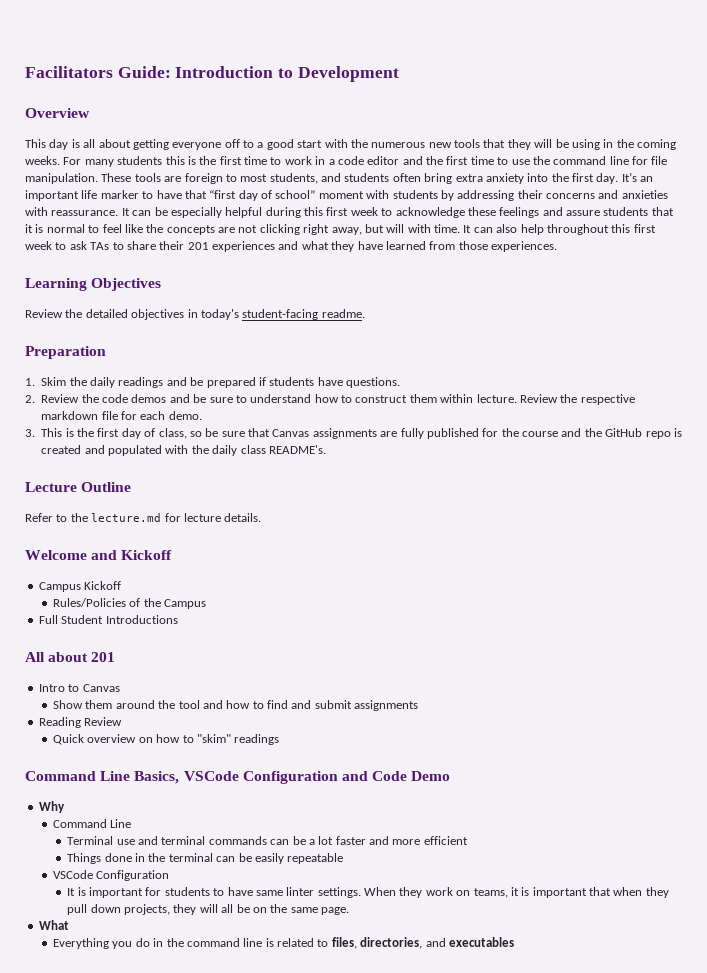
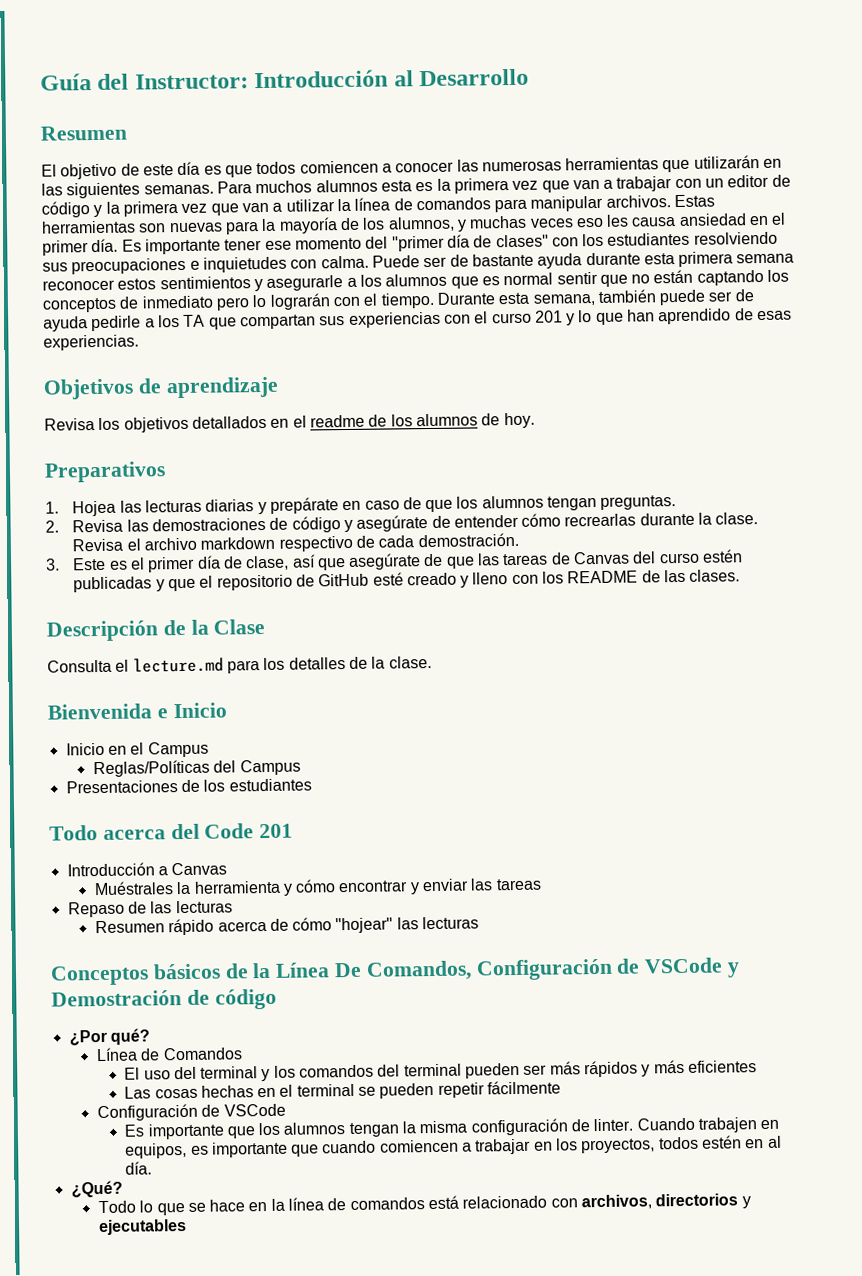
- Facilitators Guide: Introduction to Development
- Overview
- This day is all about getting everyone off to a good start with the numerous new tools that they will be using in the coming weeks. For many students this is the first time to work in a code editor and the first time to use the command line for file manipulation. These tools are foreign to most students, and students often bring extra anxiety into the first day. It’s an important life marker to have that “first day of school” moment with students by addressing their concerns and anxieties with reassurance. It can be especially helpful during this first week to acknowledge these feelings and assure students that it is normal to feel like the concepts are not clicking right away, but will with time. It can also help throughout this first week to ask TAs to share their 201 experiences and what they have learned from those experiences.
- Learning Objectives
- Review the detailed objectives in today's student-facing readme.
- Preparation
- 1. Skim the daily readings and be prepared if students have questions.
- 2. Review the code demos and be sure to understand how to construct them within lecture. Review the respective markdown file for each demo.
- 3. This is the first day of class, so be sure that Canvas assignments are fully published for the course and the GitHub repo is created and populated with the daily class README's.
- Lecture Outline
- Refer to the lecture.md for lecture details.
- Welcome and Kickoff
- Campus Kickoff
- Rules/Policies of the Campus
- Full Student Introductions
- All about 201
+ Guía del Instructor: Introducción al Desarrollo
+ Resumen
+ El objetivo de este día es que todos comiencen a conocer las numerosas herramientas que utilizarán en las siguientes semanas. Para muchos alumnos esta es la primera vez que van a trabajar con un editor de código y la primera vez que van a utilizar la línea de comandos para manipular archivos. Estas herramientas son nuevas para la mayoría de los alumnos, y muchas veces eso les causa ansiedad en el primer día. Es importante tener ese momento del "primer día de clases" con los estudiantes resolviendo sus preocupaciones e inquietudes con calma. Puede ser de bastante ayuda durante esta primera semana reconocer estos sentimientos y asegurarle a los alumnos que es normal sentir que no están captando los conceptos de inmediato pero lo lograrán con el tiempo. Durante esta semana, también puede ser de ayuda pedirle a los TA que compartan sus experiencias con el curso 201 y lo que han aprendido de esas experiencias.
+ Objetivos de aprendizaje
+ Revisa los objetivos detallados en el readme de los alumnos de hoy.
+ Preparativos
+ 1. Hojea las lecturas diarias y prepárate en caso de que los alumnos tengan preguntas.
+ 2. Revisa las demostraciones de código y asegúrate de entender cómo recrearlas durante la clase. Revisa el archivo markdown respectivo de cada demostración.
+ 3. Este es el primer día de clase, así que asegúrate de que las tareas de Canvas del curso estén publicadas y que el repositorio de GitHub esté creado y lleno con los README de las clases.
+ Descripción de la Clase
+ Consulta el lecture.md para los detalles de la clase.
+ Bienvenida e Inicio
+ Inicio en el Campus
+ Reglas/Políticas del Campus
+ Presentaciones de los estudiantes
+ Todo acerca del Code 201
- Intro to Canvas
+ Introducción a Canvas
- Show them around the tool and how to find and submit assignments
- Reading Review
- Quick overview on how to "skim" readings
- Command Line Basics, VSCode Configuration and Code Demo
- Why
- Command Line
- Terminal use and terminal commands can be a lot faster and more efficient
- Things done in the terminal can be easily repeatable
- VSCode Configuration
- It is important for students to have same linter settings. When they work on teams, it is important that when they pull down projects, they will all be on the same page.
- What
- Everything you do in the command line is related to files, directories, and executables
+ Muéstrales la herramienta y cómo encontrar y enviar las tareas
+ Repaso de las lecturas
+ Resumen rápido acerca de cómo "hojear" las lecturas
+ Conceptos básicos de la Línea De Comandos, Configuración de VSCode y Demostración de código
+ ¿Por qué?
+ Línea de Comandos
+ El uso del terminal y los comandos del terminal pueden ser más rápidos y más eficientes
+ Las cosas hechas en el terminal se pueden repetir fácilmente
+ Configuración de VSCode
+ Es importante que los alumnos tengan la misma configuración de linter. Cuando trabajen en equipos, es importante que cuando comiencen a trabajar en los proyectos, todos estén en al día.
+ ¿Qué?
+ Todo lo que se hace en la línea de comandos está relacionado con archivos, directorios y ejecutables

